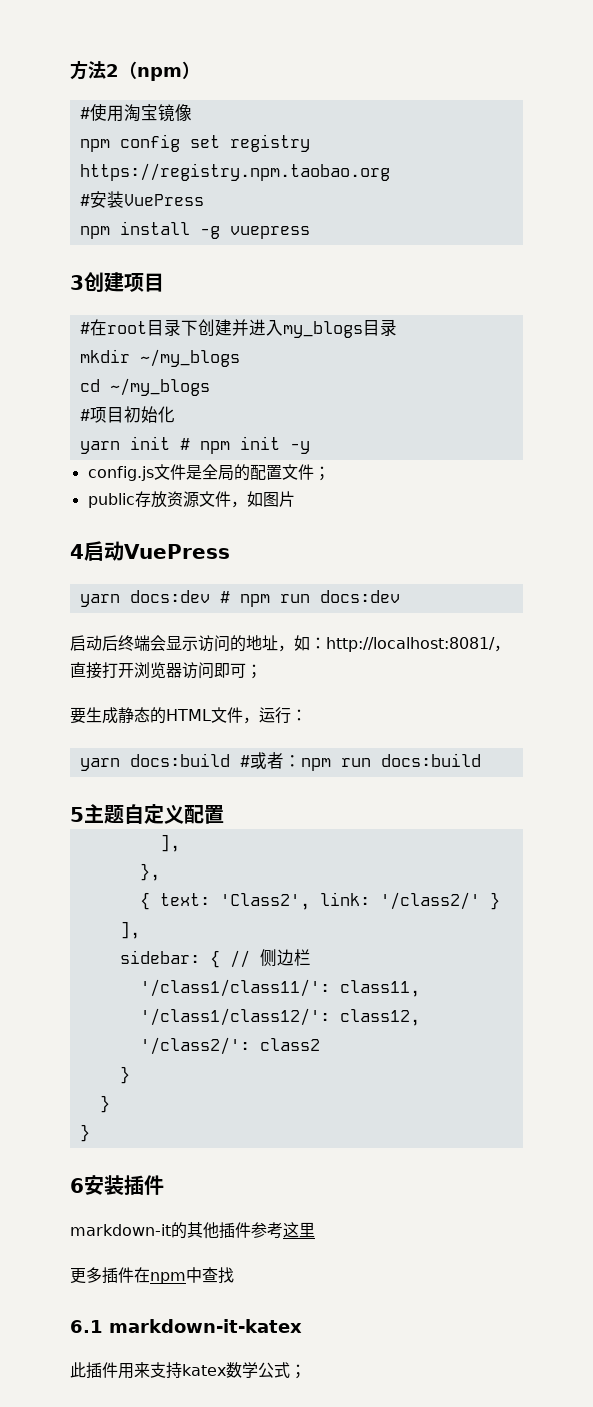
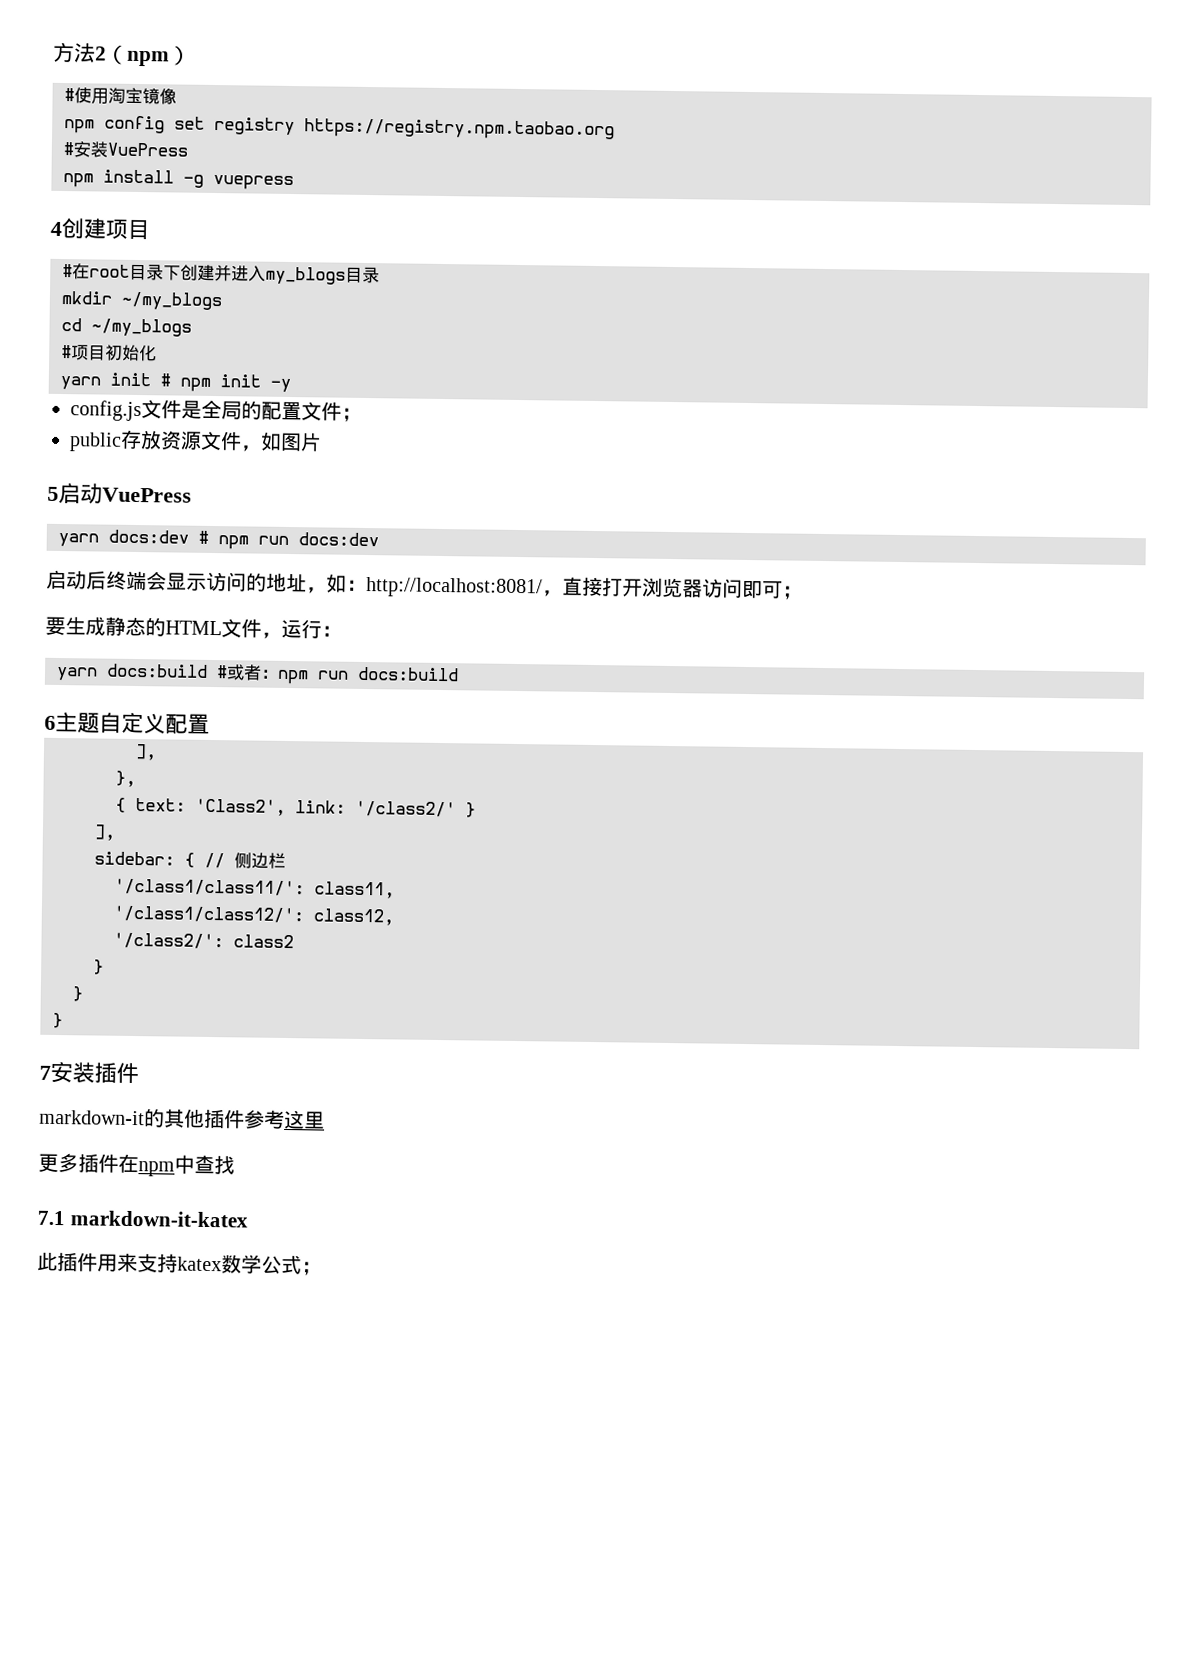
- 3创建项目
+ 4创建项目
- 4启动VuePress
+ 5启动VuePress
- 5主题自定义配置
+ 6主题自定义配置
- 6安装插件
+ 7安装插件
- 6.1 markdown-it-katex
+ 7.1 markdown-it-katex

